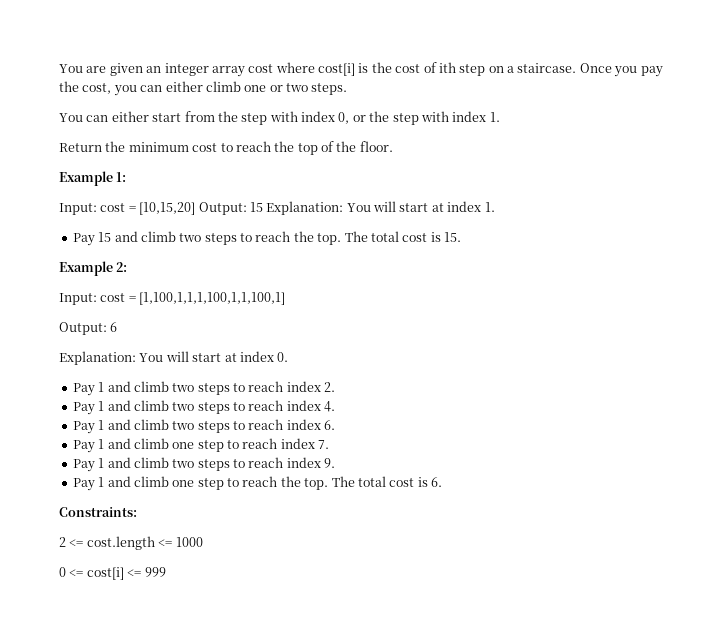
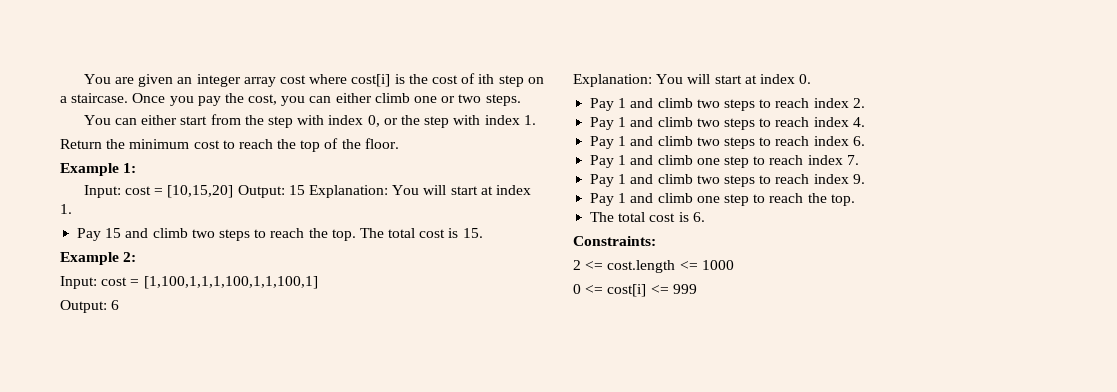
- Pay 1 and climb one step to reach the top. The total cost is 6.
+ Pay 1 and climb one step to reach the top.
+ The total cost is 6.

